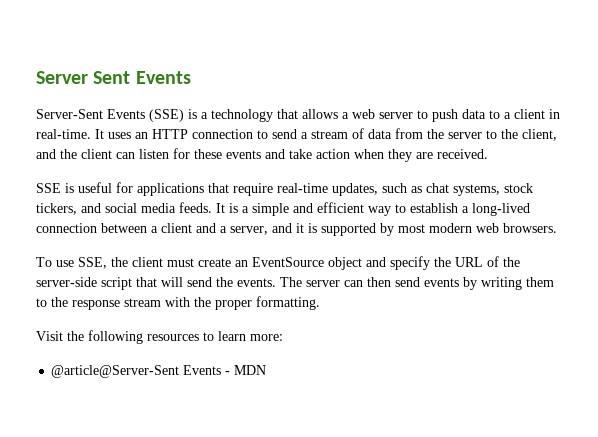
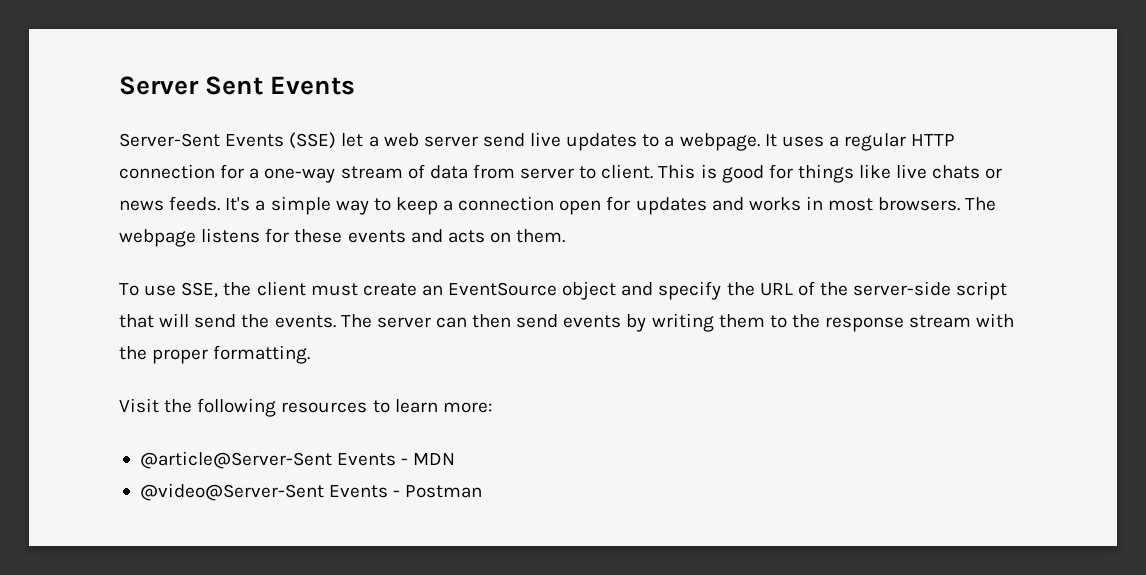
- Server-Sent Events (SSE) is a technology that allows a web server to push data to a client in real-time. It uses an HTTP connection to send a stream of data from the server to the client, and the client can listen for these events and take action when they are received.
- SSE is useful for applications that require real-time updates, such as chat systems, stock tickers, and social media feeds. It is a simple and efficient way to establish a long-lived connection between a client and a server, and it is supported by most modern web browsers.
+ Server-Sent Events (SSE) let a web server send live updates to a webpage. It uses a regular HTTP connection for a one-way stream of data from server to client. This is good for things like live chats or news feeds. It's a simple way to keep a connection open for updates and works in most browsers. The webpage listens for these events and acts on them.
+ @video@Server-Sent Events - Postman

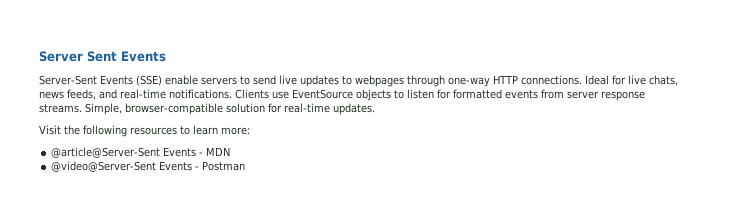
- Server-Sent Events (SSE) let a web server send live updates to a webpage. It uses a regular HTTP connection for a one-way stream of data from server to client. This is good for things like live chats or news feeds. It's a simple way to keep a connection open for updates and works in most browsers. The webpage listens for these events and acts on them.
- To use SSE, the client must create an EventSource object and specify the URL of the server-side script that will send the events. The server can then send events by writing them to the response stream with the proper formatting.
+ Server-Sent Events (SSE) enable servers to send live updates to webpages through one-way HTTP connections. Ideal for live chats, news feeds, and real-time notifications. Clients use EventSource objects to listen for formatted events from server response streams. Simple, browser-compatible solution for real-time updates.

